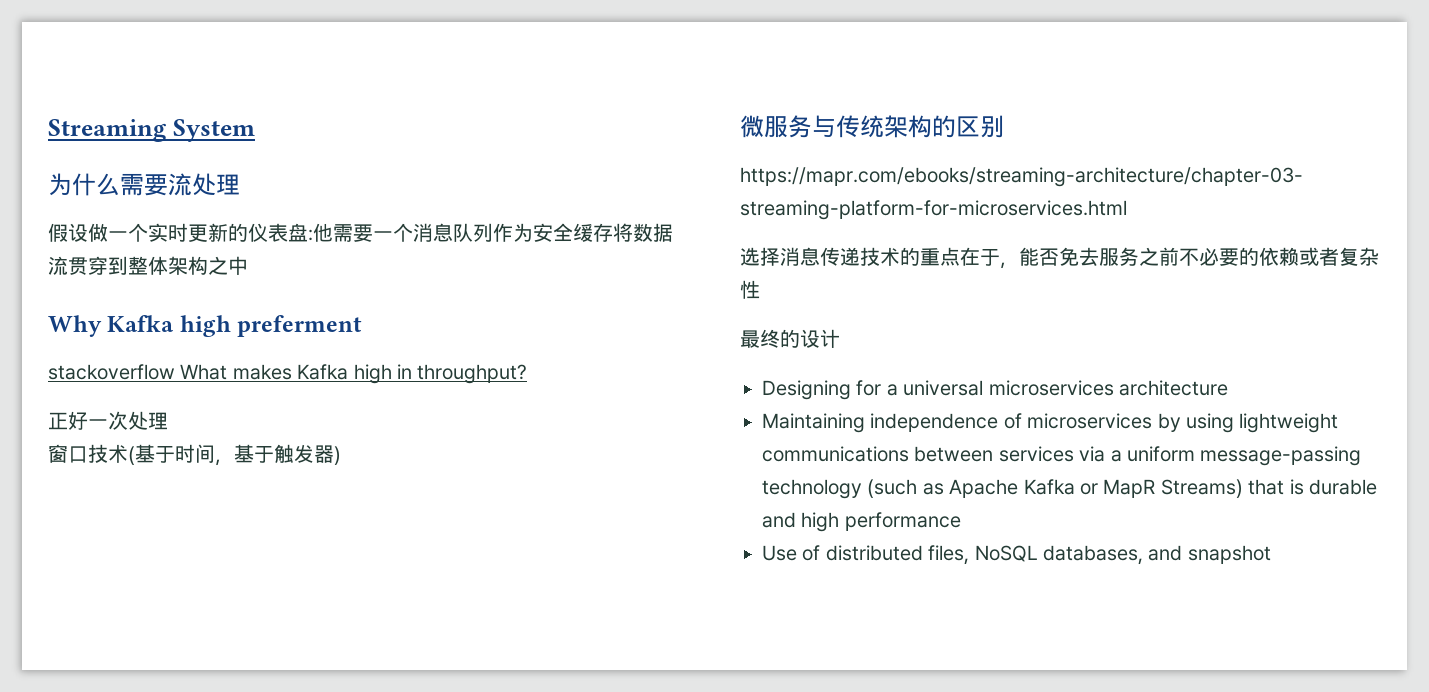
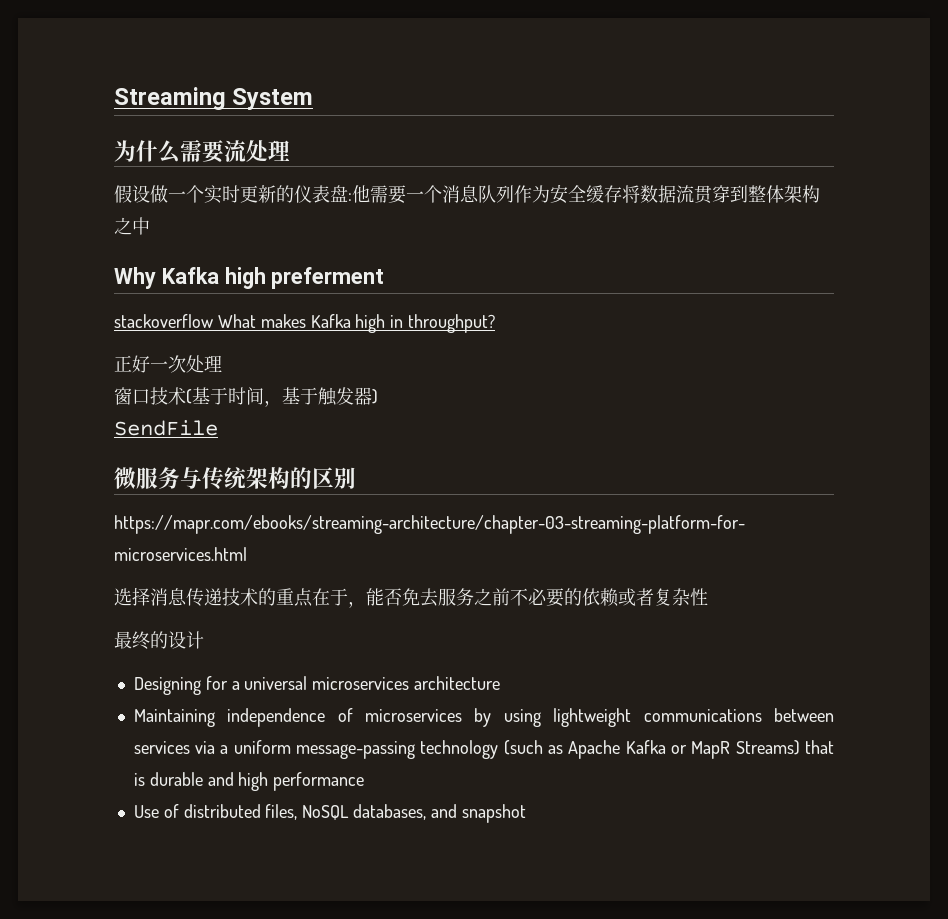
+ SendFile

